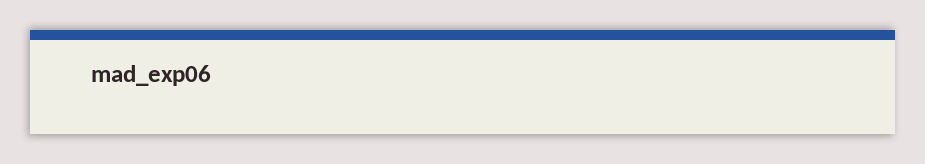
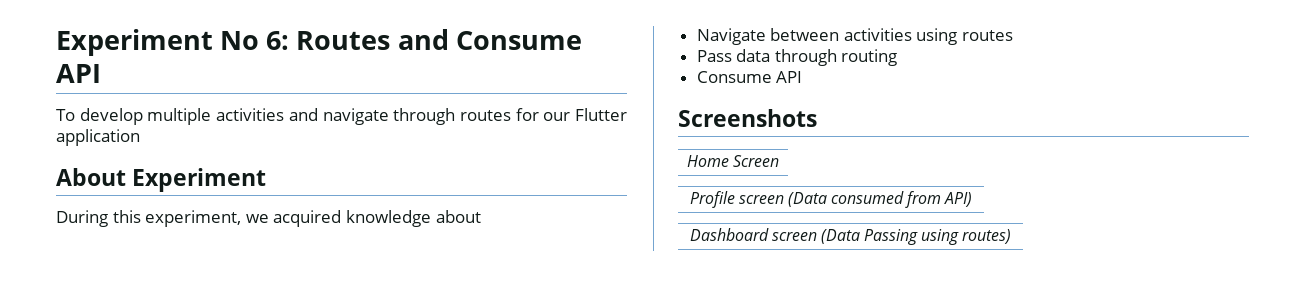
- mad_exp06
+ Experiment No 6: Routes and Consume API
+ To develop multiple activities and navigate through routes for our Flutter application
+ About Experiment
+ During this experiment, we acquired knowledge about
+ Navigate between activities using routes
+ Pass data through routing
+ Consume API
+ Screenshots
+ Home Screen
+ Profile screen (Data consumed from API)
+ Dashboard screen (Data Passing using routes)

